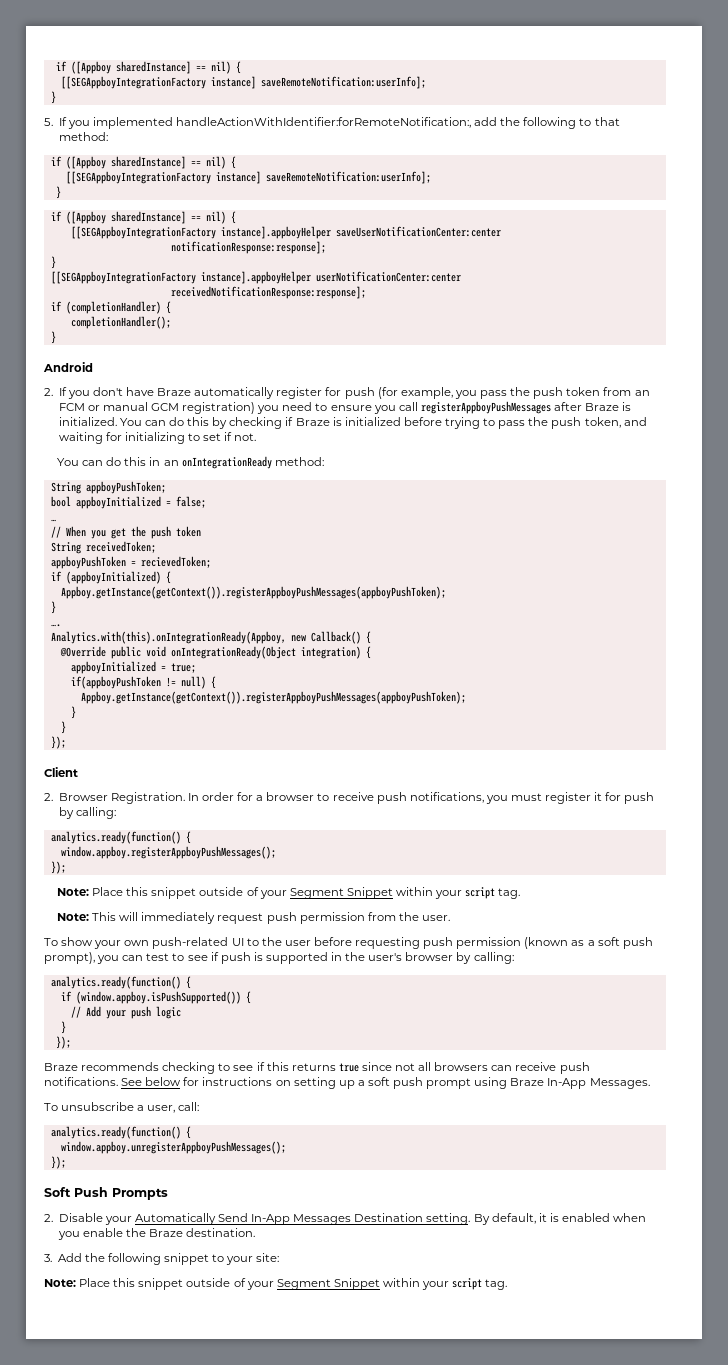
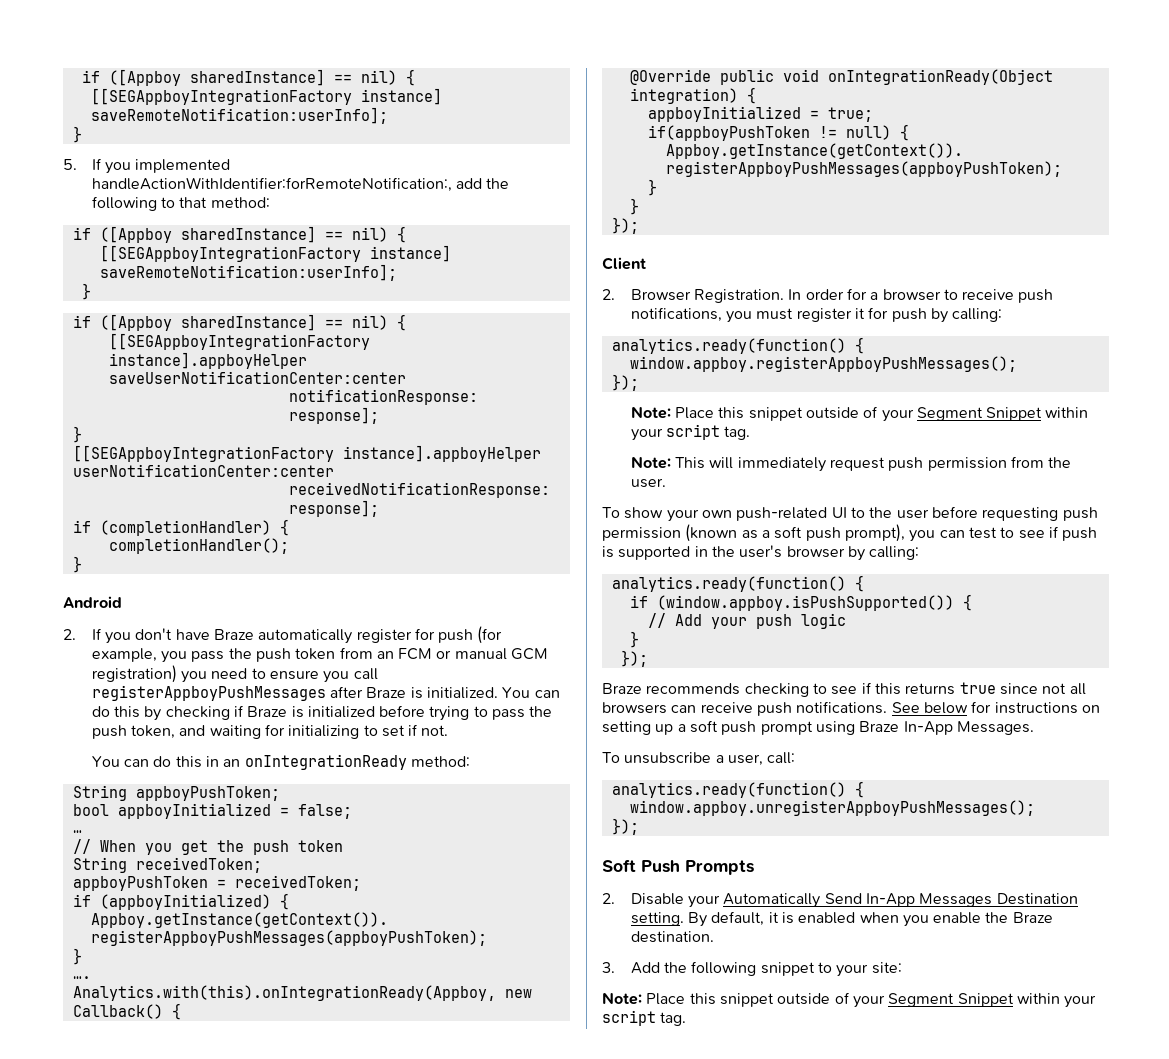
- appboyPushToken = recievedToken;
+ appboyPushToken = receivedToken;

